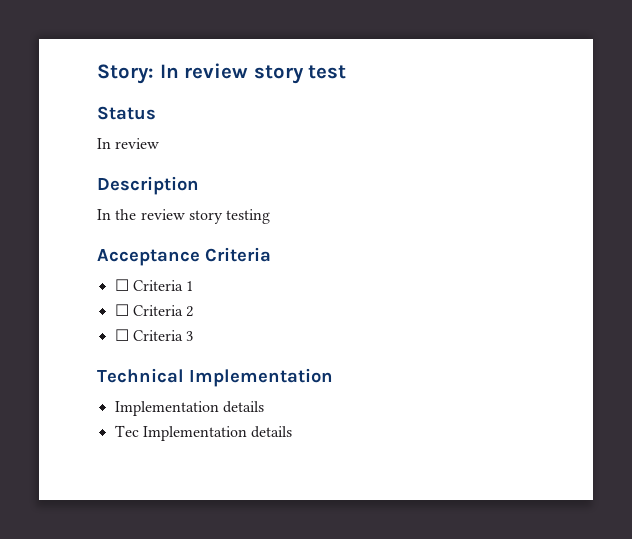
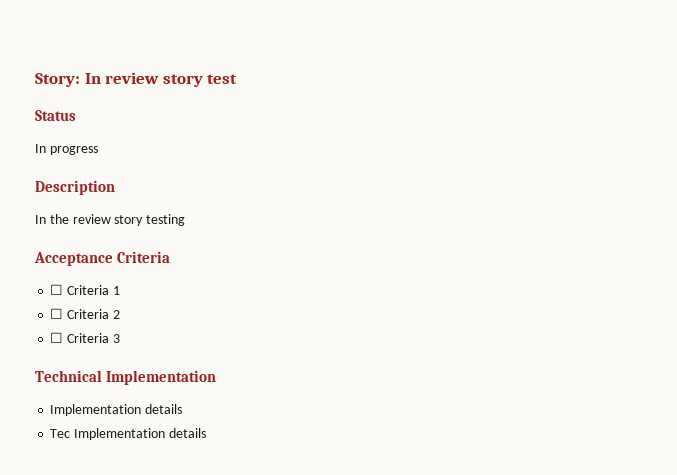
  Status
- In review
+ In progress

